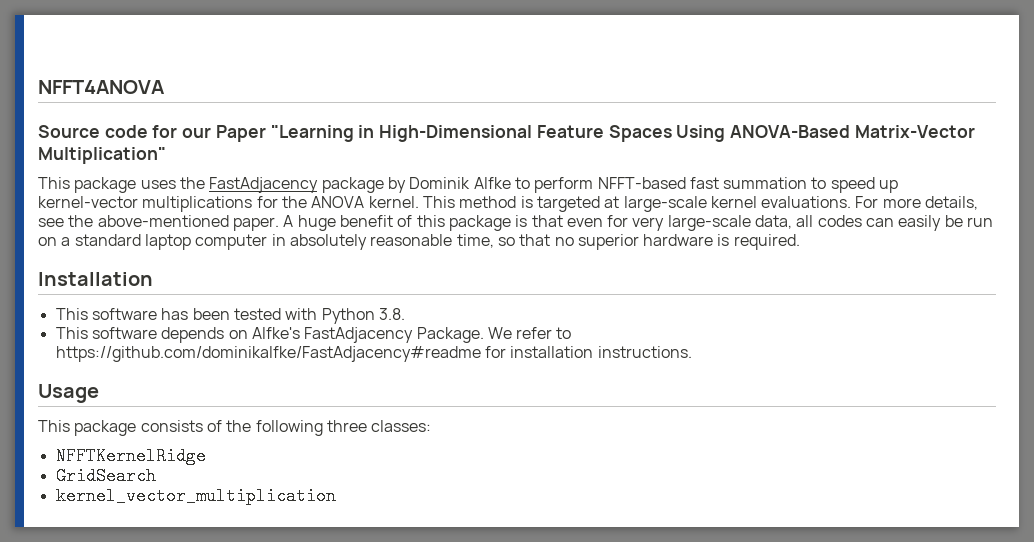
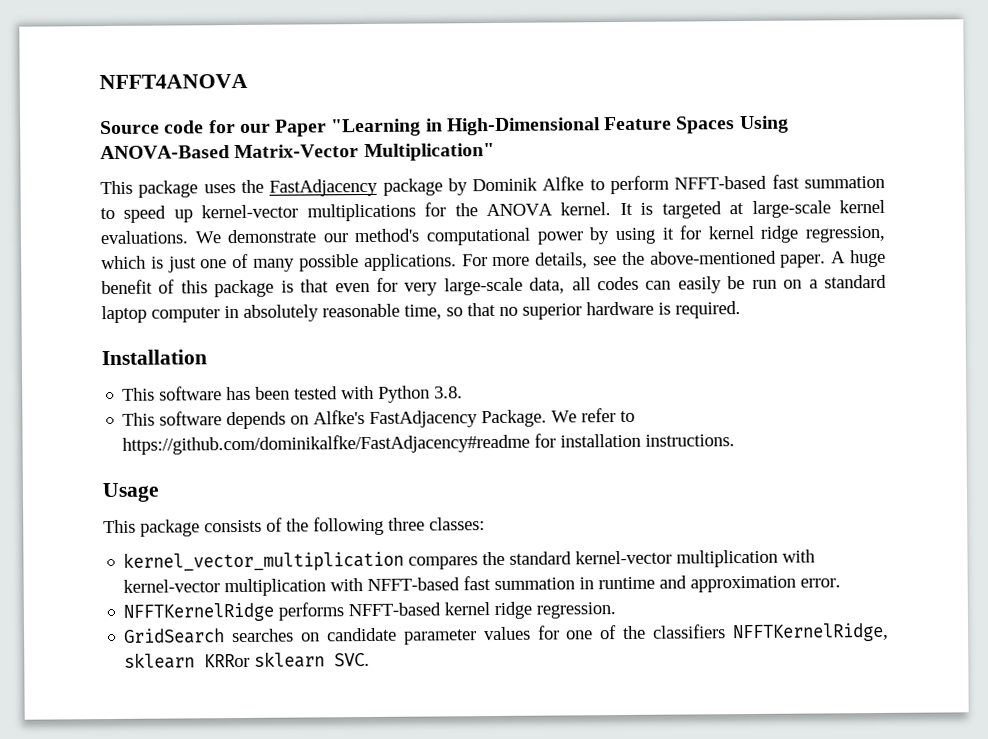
- This method is targeted at large-scale kernel evaluations.
+ It is targeted at large-scale kernel evaluations.
+ We demonstrate our method's computational power by using it for kernel ridge regression, which is just one of many possible applications.
- NFFTKernelRidge
- GridSearch
- kernel_vector_multiplication
+ kernel_vector_multiplication compares the standard kernel-vector multiplication with kernel-vector multiplication with NFFT-based fast summation in runtime and approximation error.
+ NFFTKernelRidge performs NFFT-based kernel ridge regression.
+ GridSearch searches on candidate parameter values for one of the classifiers NFFTKernelRidge, sklearn KRRor sklearn SVC.

